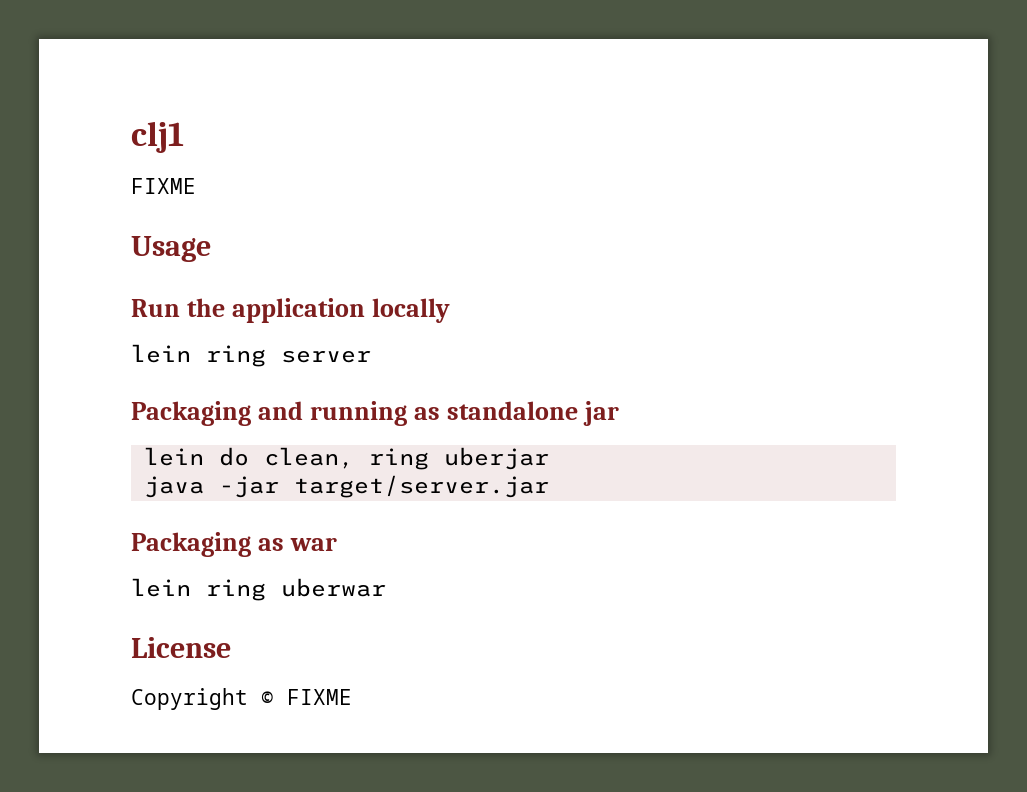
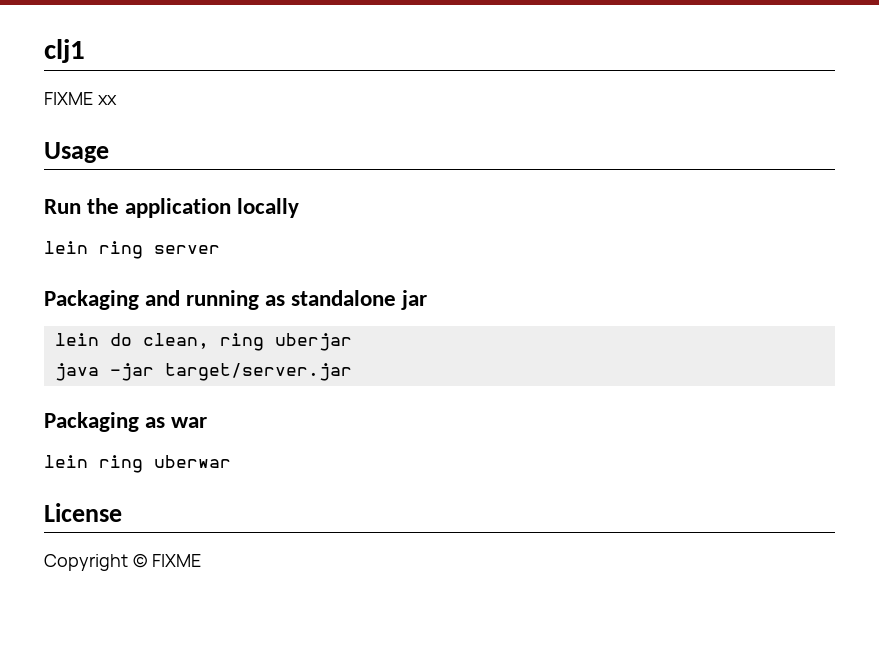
  clj1
- FIXME
+ FIXME xx

